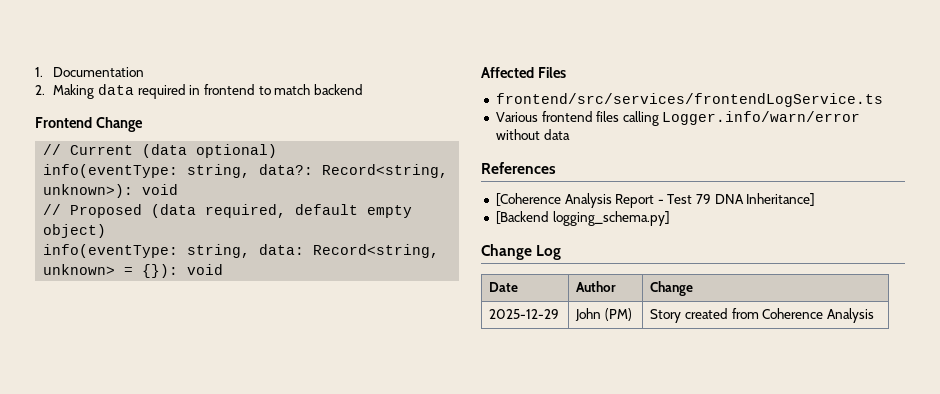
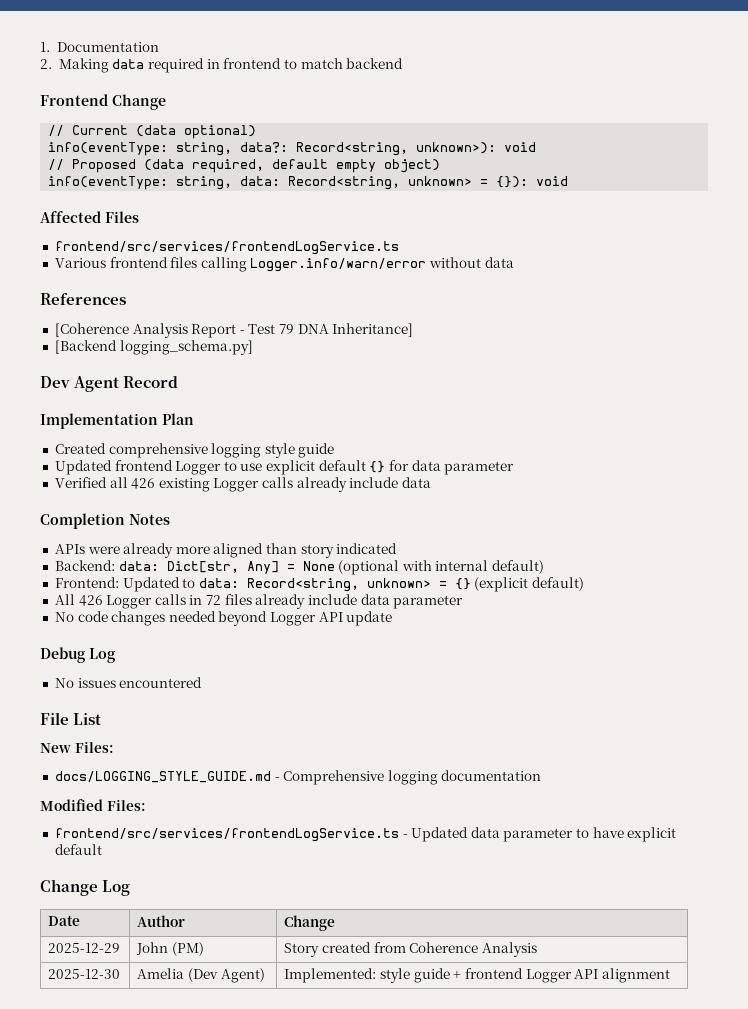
+ Dev Agent Record
+ Implementation Plan
+ Created comprehensive logging style guide
+ Updated frontend Logger to use explicit default {} for data parameter
+ Verified all 426 existing Logger calls already include data
+ Completion Notes
+ APIs were already more aligned than story indicated
+ Backend: data: Dict[str, Any] = None (optional with internal default)
+ Frontend: Updated to data: Record<string, unknown> = {} (explicit default)
+ All 426 Logger calls in 72 files already include data parameter
+ No code changes needed beyond Logger API update
+ Debug Log
+ No issues encountered
+ File List
+ New Files:
+ docs/LOGGING_STYLE_GUIDE.md - Comprehensive logging documentation
+ Modified Files:
+ frontend/src/services/frontendLogService.ts - Updated data parameter to have explicit default
+ 2025-12-30 | Amelia (Dev Agent) | Implemented: style guide + frontend Logger API alignment

